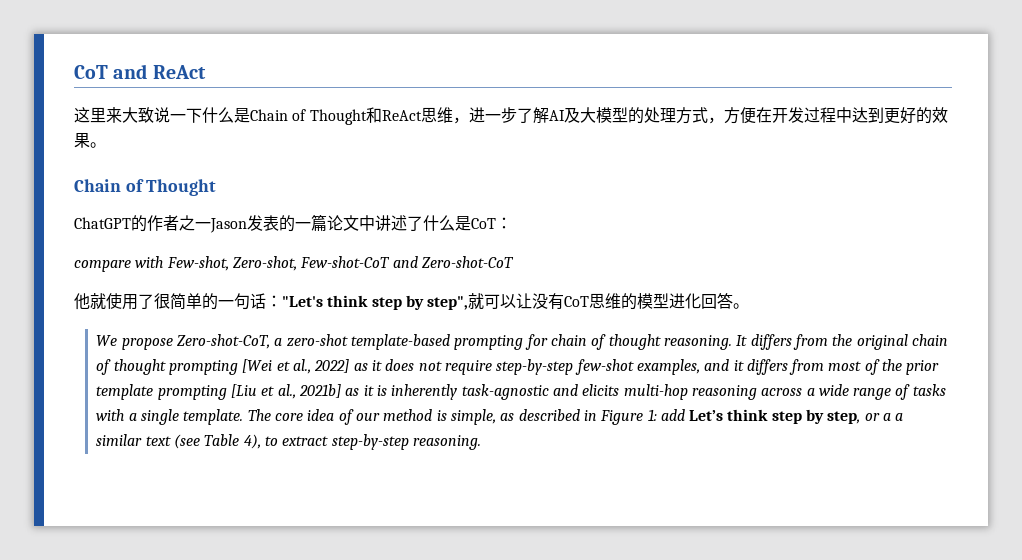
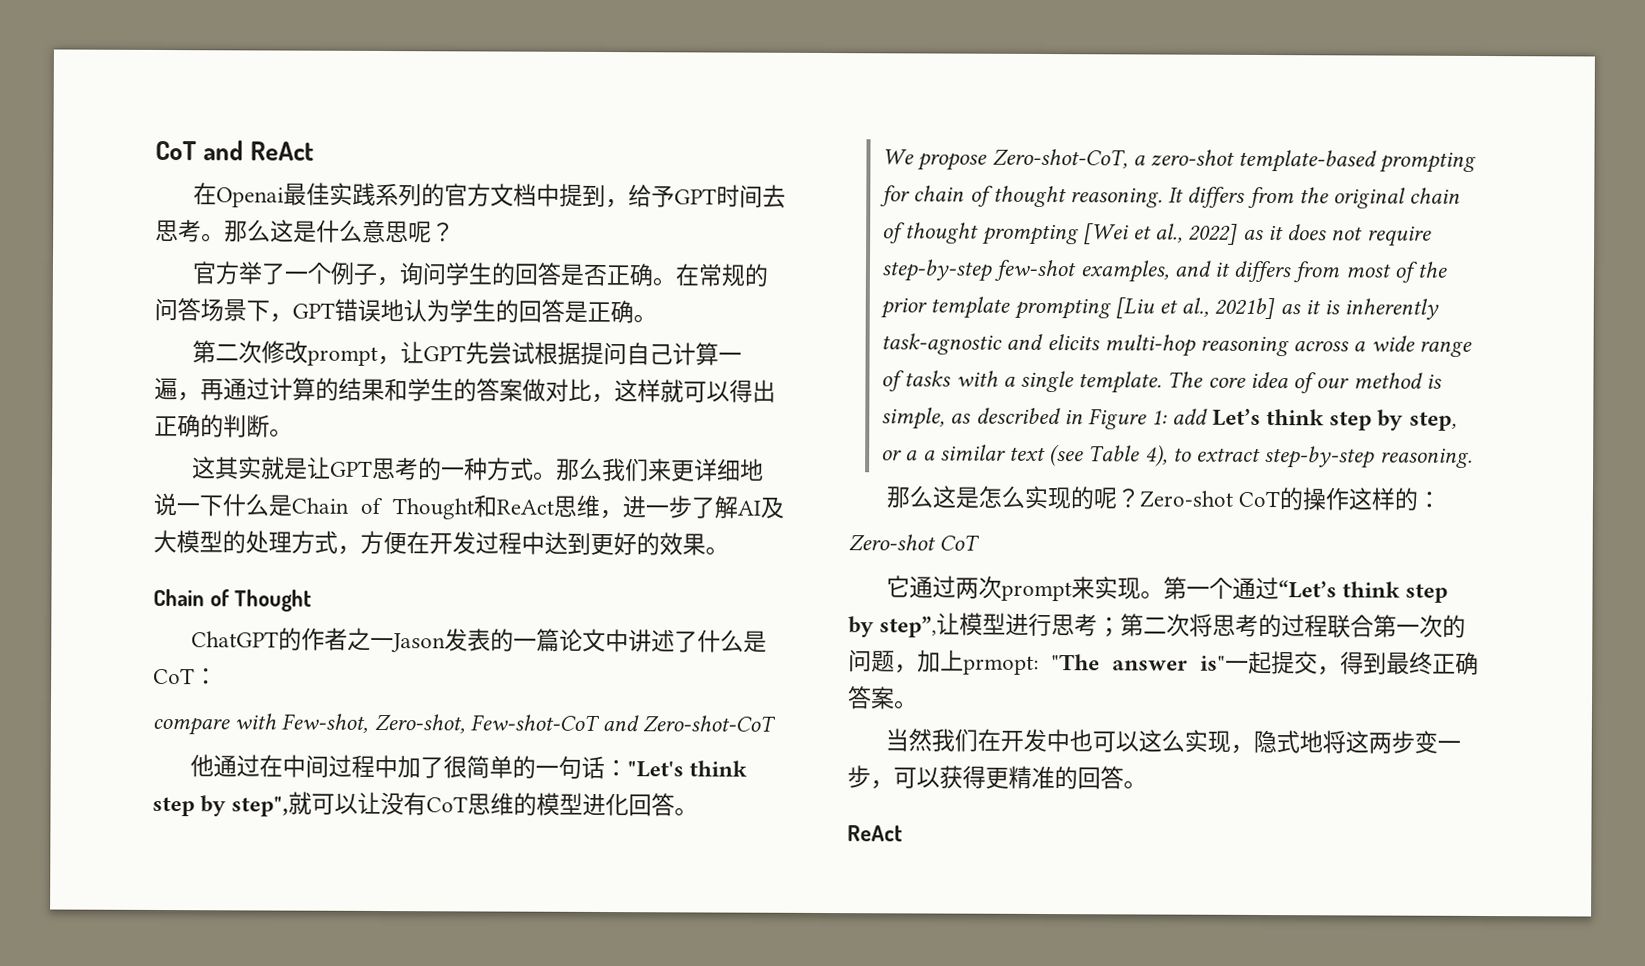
- 这里来大致说一下什么是Chain of Thought和ReAct思维，进一步了解AI及大模型的处理方式，方便在开发过程中达到更好的效果。
+ 在Openai最佳实践系列的官方文档中提到，给予GPT时间去思考。那么这是什么意思呢？
+ 官方举了一个例子，询问学生的回答是否正确。在常规的问答场景下，GPT错误地认为学生的回答是正确。
+ 第二次修改prompt，让GPT先尝试根据提问自己计算一遍，再通过计算的结果和学生的答案做对比，这样就可以得出正确的判断。
+ 这其实就是让GPT思考的一种方式。那么我们来更详细地说一下什么是Chain of Thought和ReAct思维，进一步了解AI及大模型的处理方式，方便在开发过程中达到更好的效果。
- 他就使用了很简单的一句话："Let's think step by step",就可以让没有CoT思维的模型进化回答。
+ 他通过在中间过程中加了很简单的一句话："Let's think step by step",就可以让没有CoT思维的模型进化回答。
+ 那么这是怎么实现的呢？Zero-shot CoT的操作这样的：
+ Zero-shot CoT
+ 它通过两次prompt来实现。第一个通过“Let’s think step by step”,让模型进行思考；第二次将思考的过程联合第一次的问题，加上prmopt: "The answer is"一起提交，得到最终正确答案。
+ 当然我们在开发中也可以这么实现，隐式地将这两步变一步，可以获得更精准的回答。
+ ReAct

